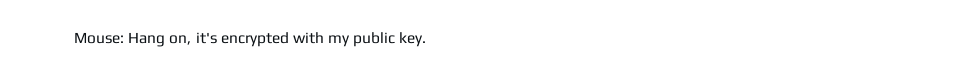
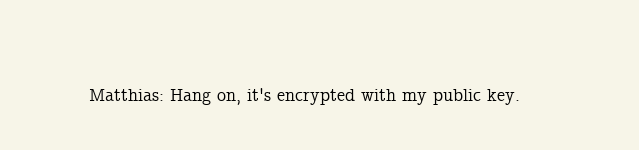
- Mouse: Hang on, it's encrypted with my public key.
+ Matthias: Hang on, it's encrypted with my public key.

